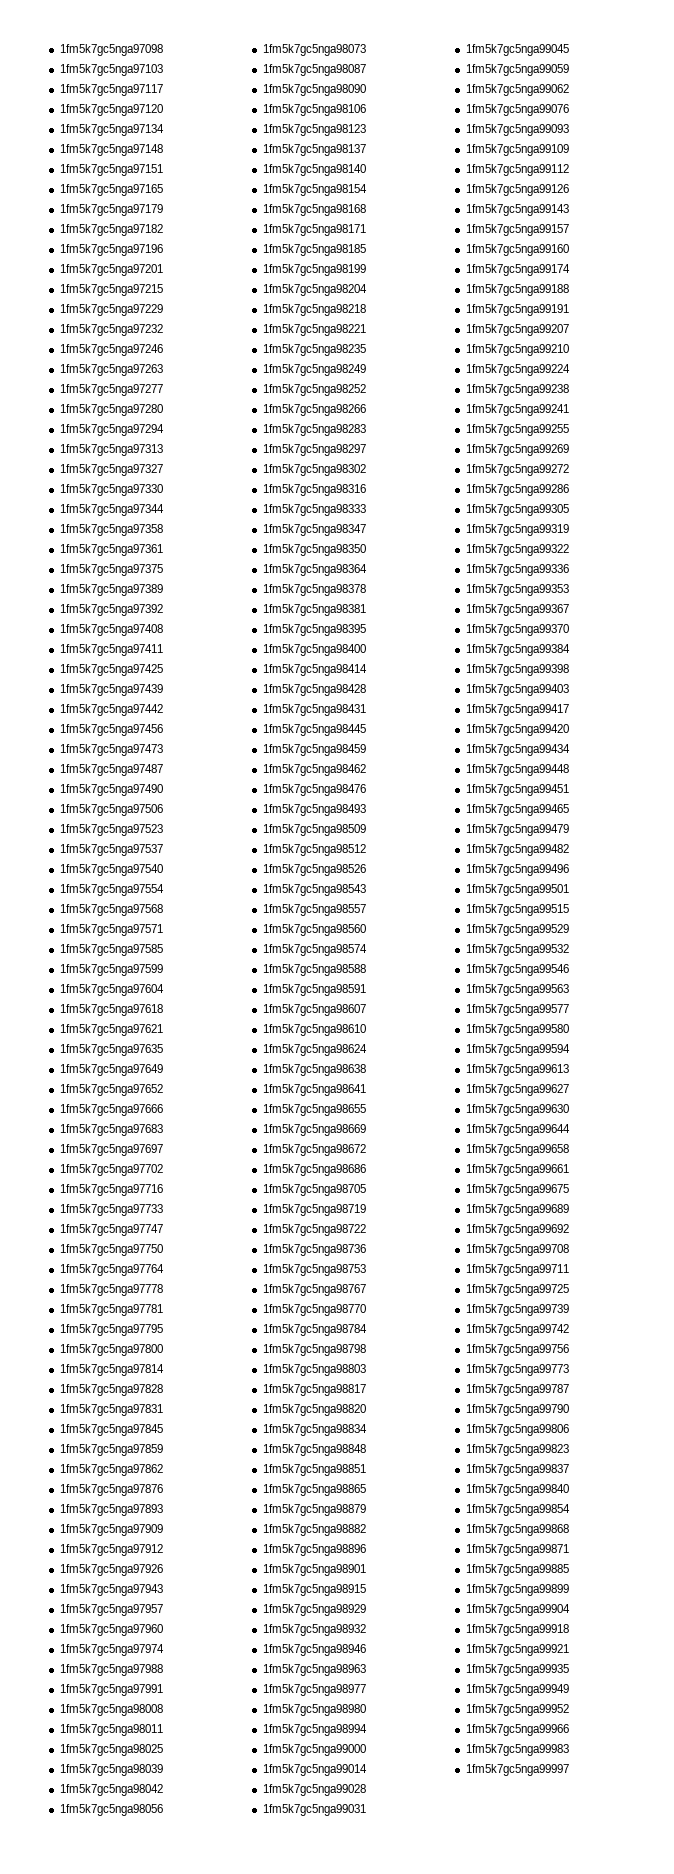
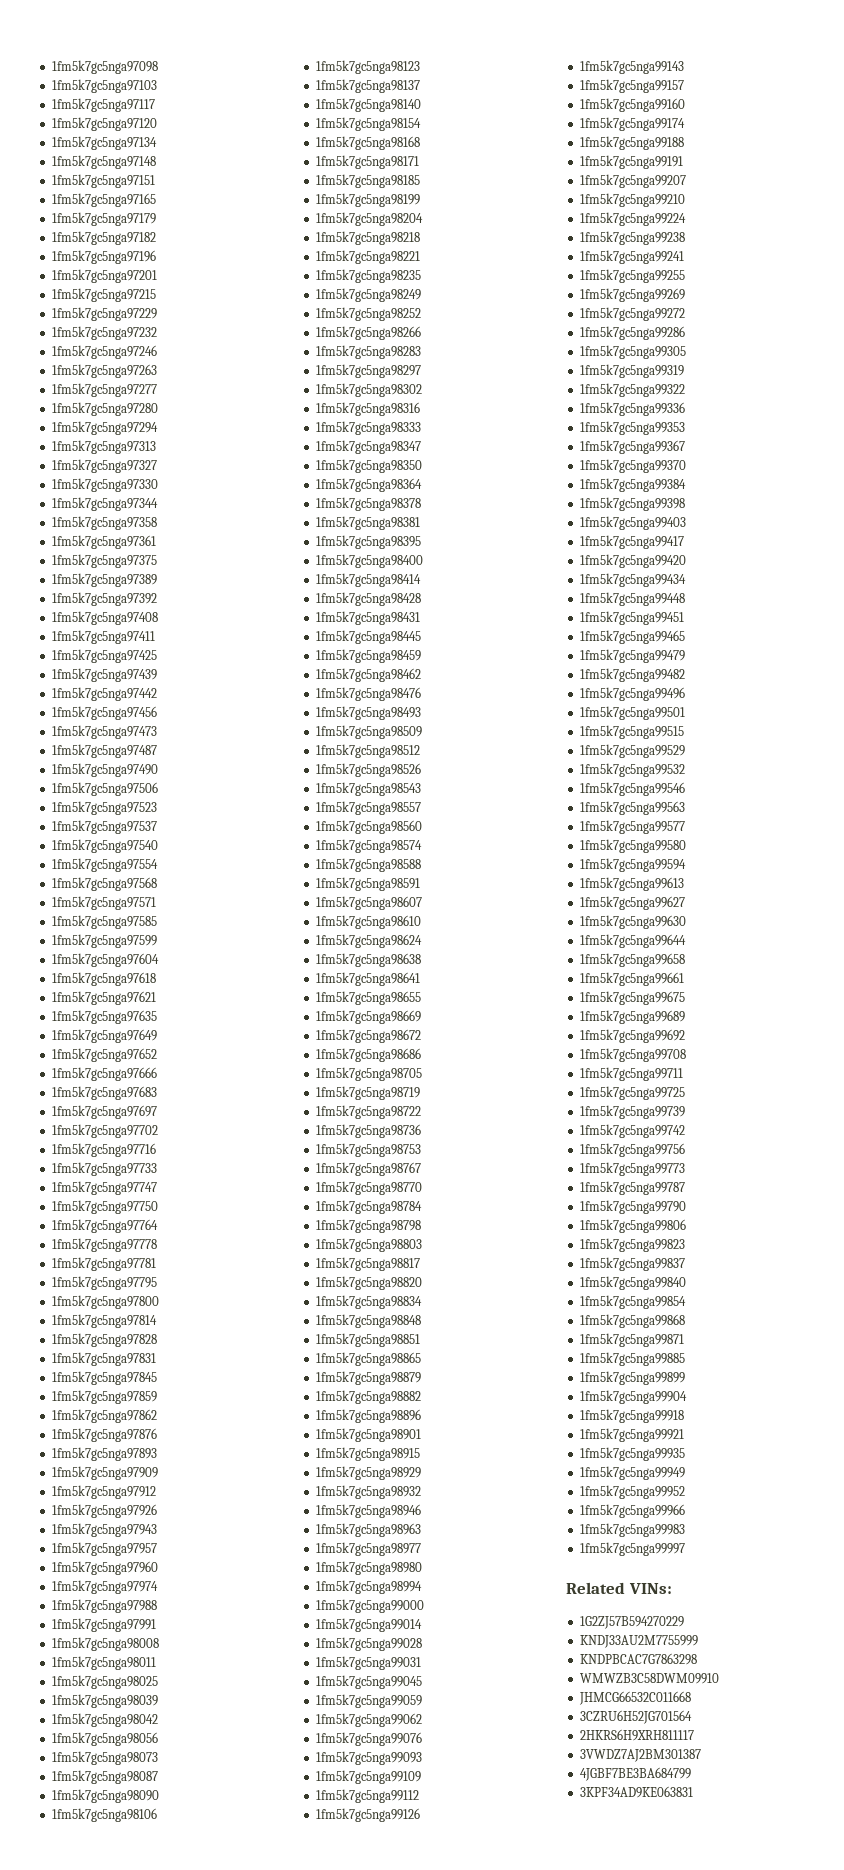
+ Related VINs:
+ 1G2ZJ57B594270229
+ KNDJ33AU2M7755999
+ KNDPBCAC7G7863298
+ WMWZB3C58DWM09910
+ JHMCG66532C011668
+ 3CZRU6H52JG701564
+ 2HKRS6H9XRH811117
+ 3VWDZ7AJ2BM301387
+ 4JGBF7BE3BA684799
+ 3KPF34AD9KE063831

